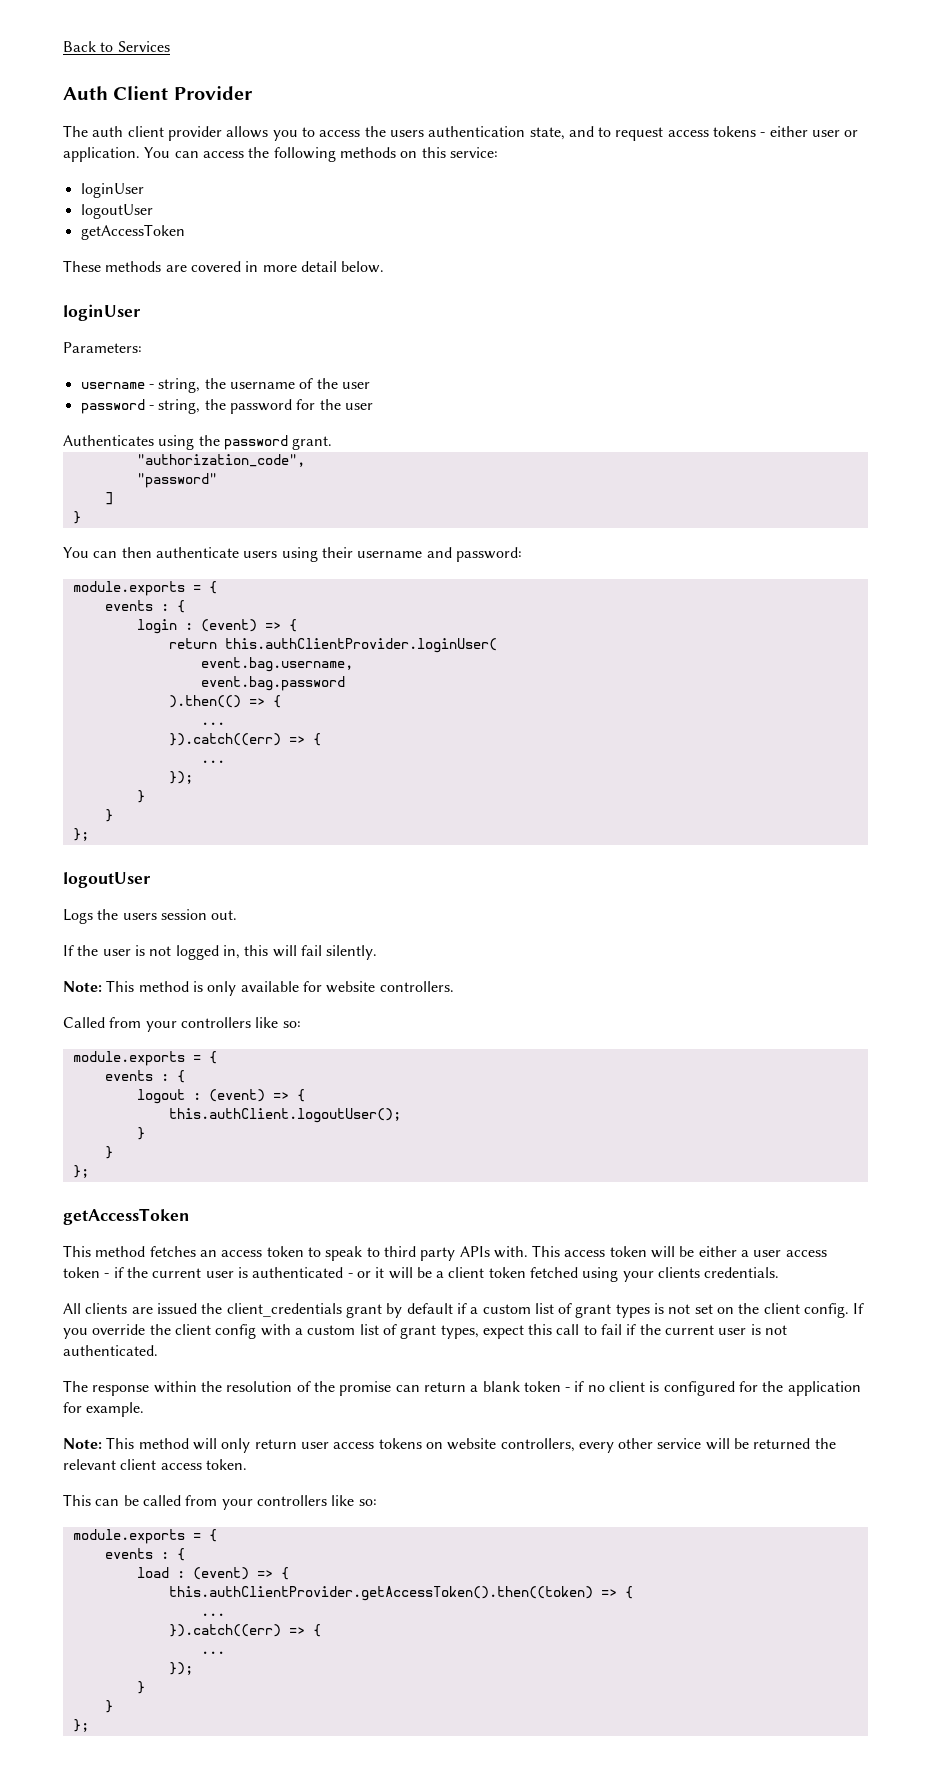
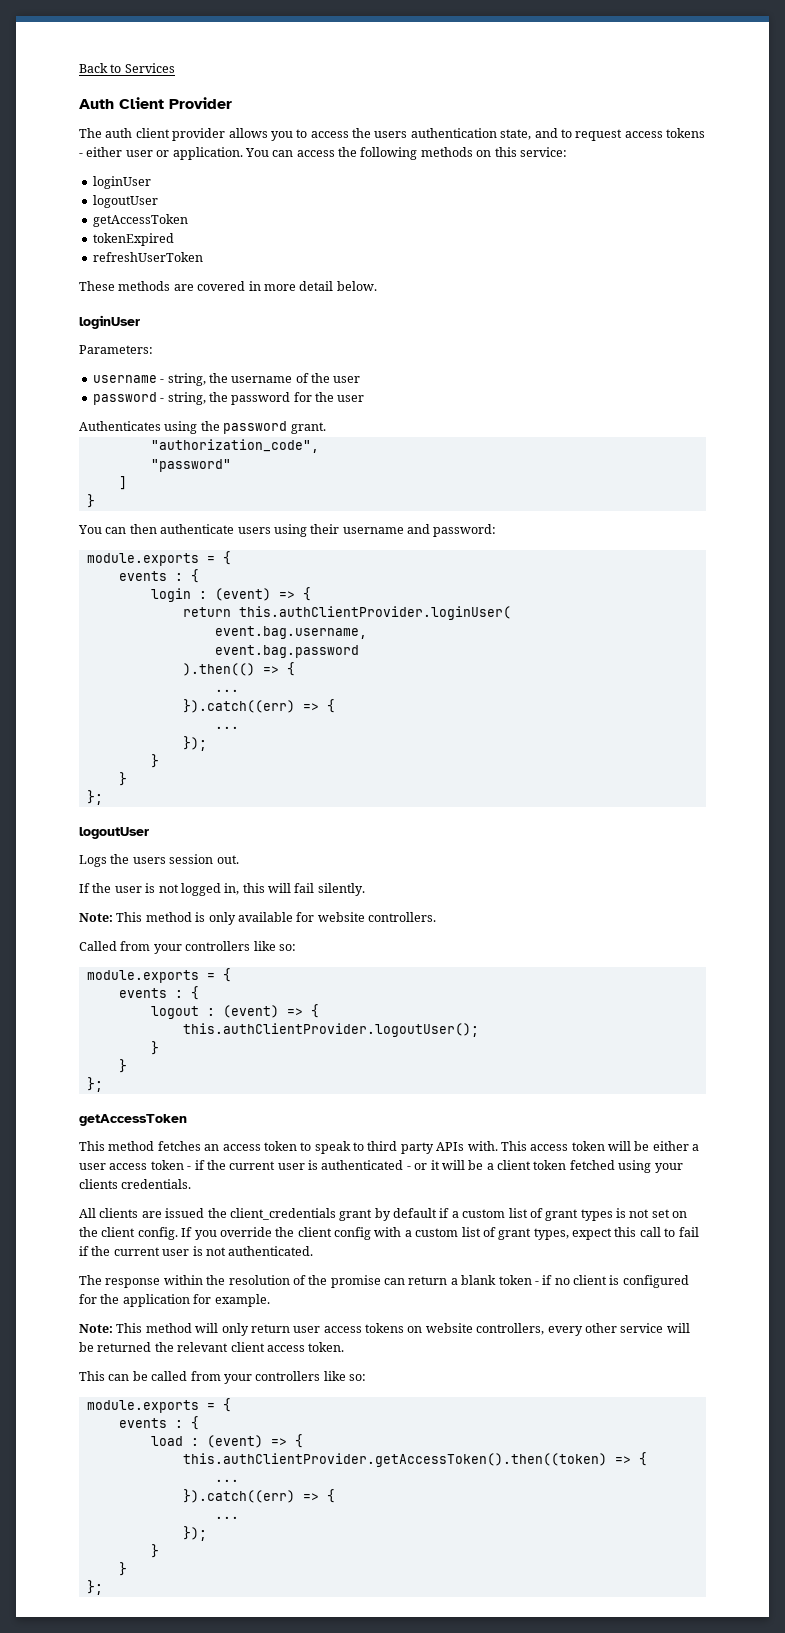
+ tokenExpired
+ refreshUserToken
- this.authClient.logoutUser();
+ this.authClientProvider.logoutUser();

